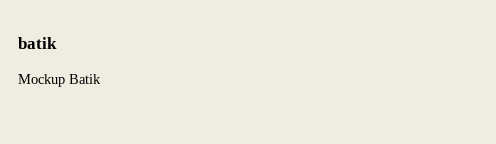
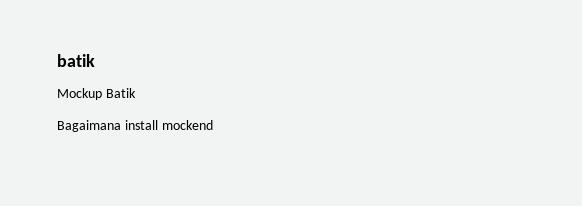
+ Bagaimana install mockend

